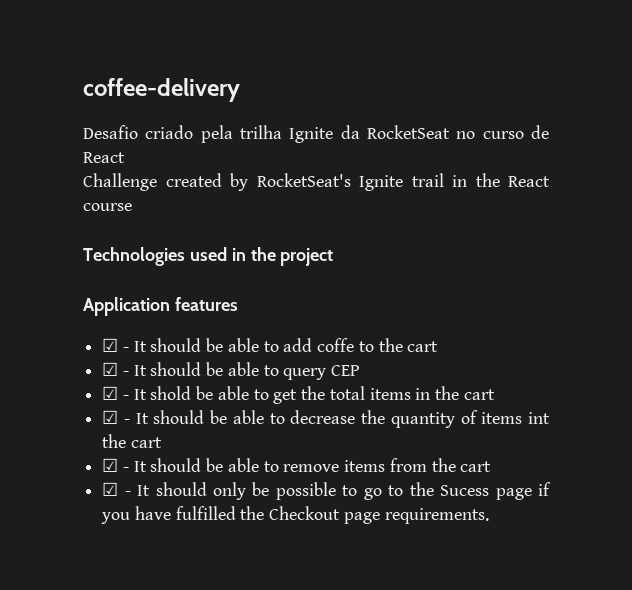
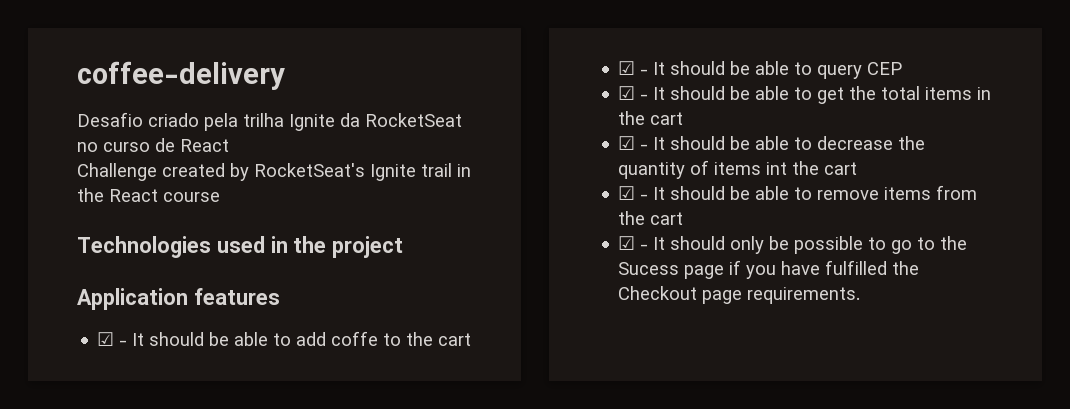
- ☑ - It shold be able to get the total items in the cart
+ ☑ - It should be able to get the total items in the cart

